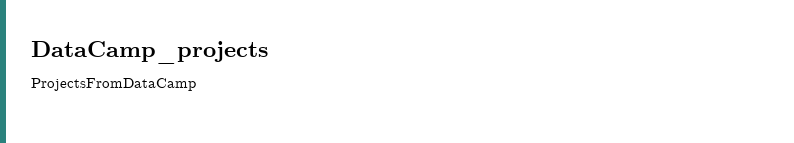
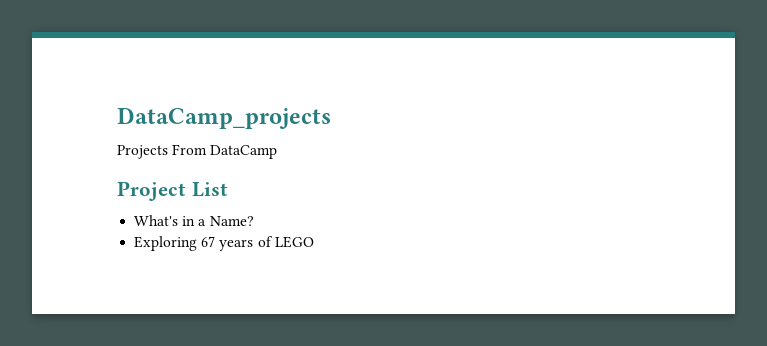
- ProjectsFromDataCamp
+ Projects From DataCamp
+ Project List
+ What's in a Name?
+ Exploring 67 years of LEGO

